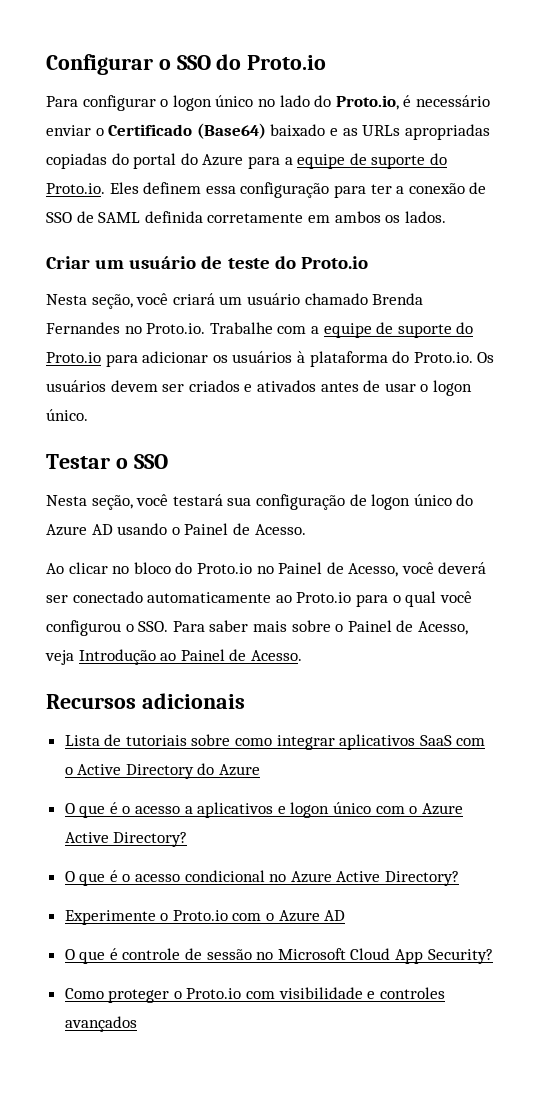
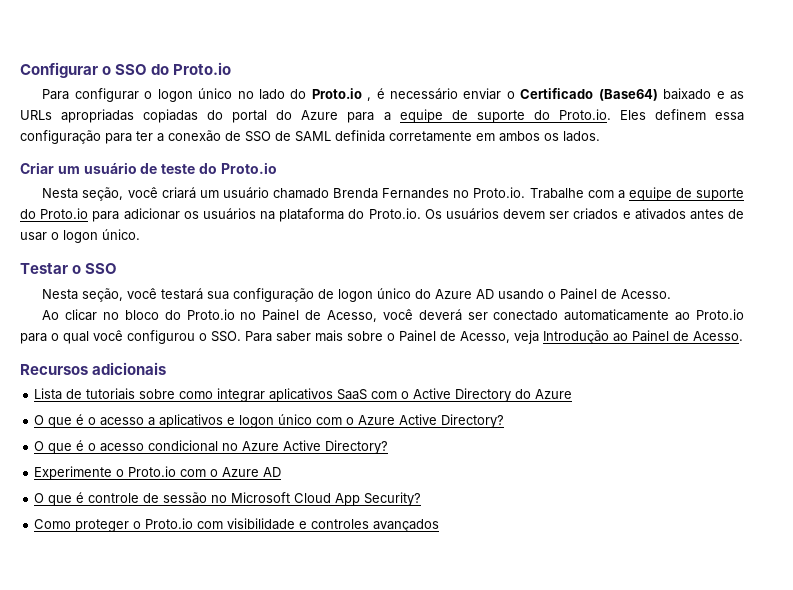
- Para configurar o logon único no lado do Proto.io, é necessário enviar o Certificado (Base64) baixado e as URLs apropriadas copiadas do portal do Azure para a equipe de suporte do Proto.io. Eles definem essa configuração para ter a conexão de SSO de SAML definida corretamente em ambos os lados.
+ Para configurar o logon único no lado do Proto.io , é necessário enviar o Certificado (Base64) baixado e as URLs apropriadas copiadas do portal do Azure para a equipe de suporte do Proto.io. Eles definem essa configuração para ter a conexão de SSO de SAML definida corretamente em ambos os lados.
- Nesta seção, você criará um usuário chamado Brenda Fernandes no Proto.io. Trabalhe com a equipe de suporte do Proto.io para adicionar os usuários à plataforma do Proto.io. Os usuários devem ser criados e ativados antes de usar o logon único.
+ Nesta seção, você criará um usuário chamado Brenda Fernandes no Proto.io. Trabalhe com a equipe de suporte do Proto.io para adicionar os usuários na plataforma do Proto.io. Os usuários devem ser criados e ativados antes de usar o logon único.

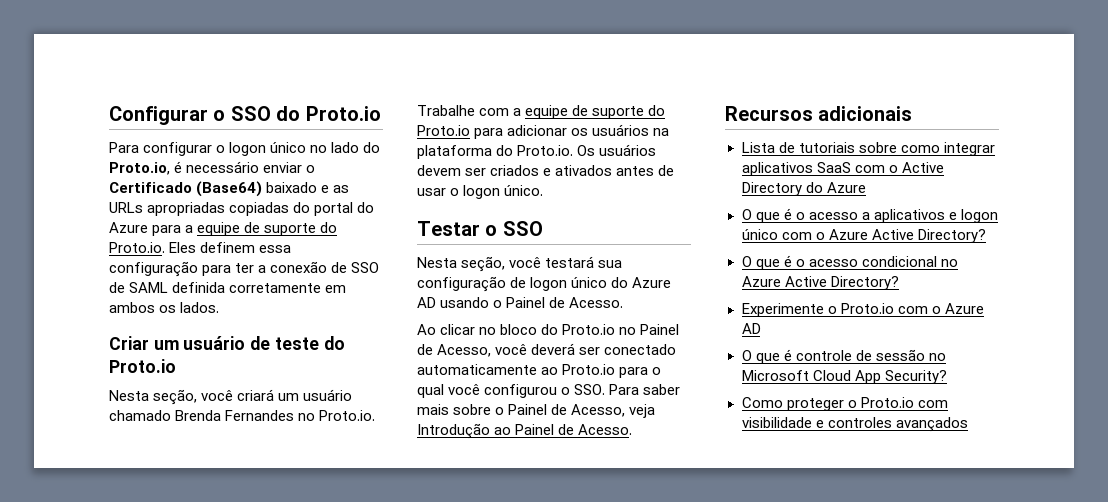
- Para configurar o logon único no lado do Proto.io , é necessário enviar o Certificado (Base64) baixado e as URLs apropriadas copiadas do portal do Azure para a equipe de suporte do Proto.io. Eles definem essa configuração para ter a conexão de SSO de SAML definida corretamente em ambos os lados.
+ Para configurar o logon único no lado do Proto.io, é necessário enviar o Certificado (Base64) baixado e as URLs apropriadas copiadas do portal do Azure para a equipe de suporte do Proto.io. Eles definem essa configuração para ter a conexão de SSO de SAML definida corretamente em ambos os lados.

